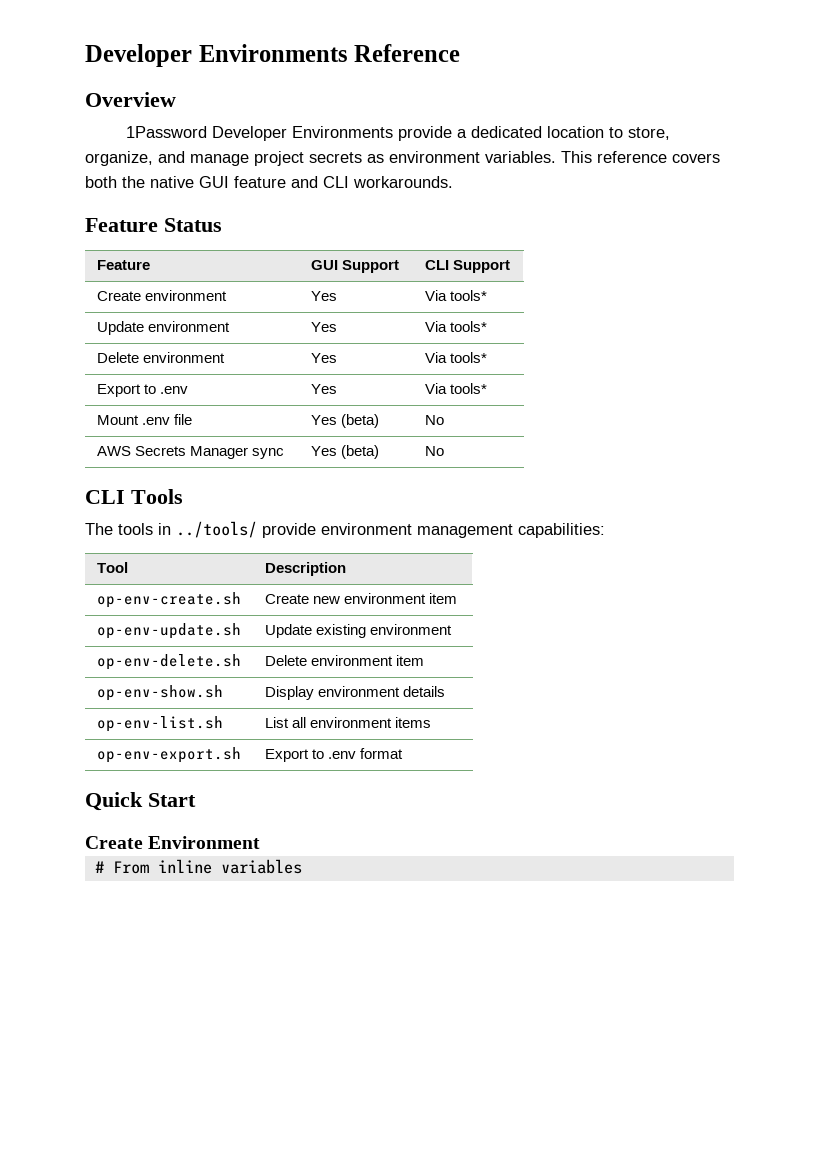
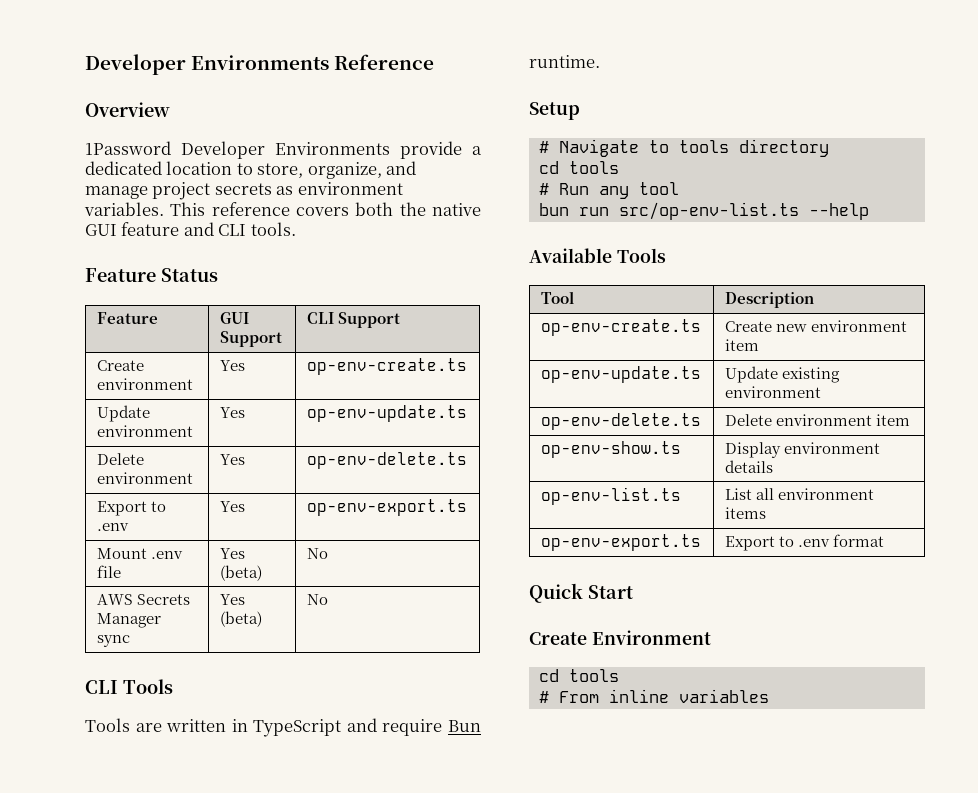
- This reference covers both the native GUI feature and CLI workarounds.
+ This reference covers both the native GUI feature and CLI tools.
- Create environment | Yes | Via tools*
+ Create environment | Yes | op-env-create.ts
- Update environment | Yes | Via tools*
+ Update environment | Yes | op-env-update.ts
- Delete environment | Yes | Via tools*
+ Delete environment | Yes | op-env-delete.ts
- Export to .env | Yes | Via tools*
+ Export to .env | Yes | op-env-export.ts
- The tools in ../tools/ provide environment management capabilities:
+ Tools are written in TypeScript and require Bun runtime.
+ Setup
+ # Navigate to tools directory
+ cd tools
+ # Run any tool
+ bun run src/op-env-list.ts --help
+ Available Tools
- op-env-create.sh | Create new environment item
+ op-env-create.ts | Create new environment item
- op-env-update.sh | Update existing environment
+ op-env-update.ts | Update existing environment
- op-env-delete.sh | Delete environment item
+ op-env-delete.ts | Delete environment item
- op-env-show.sh | Display environment details
+ op-env-show.ts | Display environment details
- op-env-list.sh | List all environment items
+ op-env-list.ts | List all environment items
- op-env-export.sh | Export to .env format
+ op-env-export.ts | Export to .env format
  Create Environment
+ cd tools

